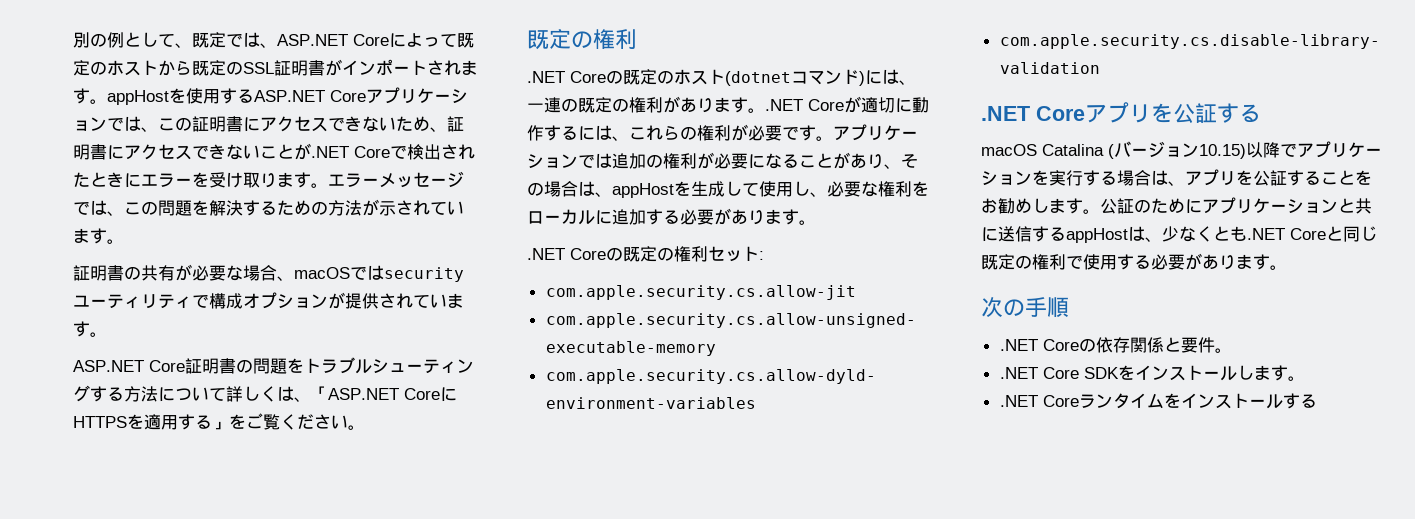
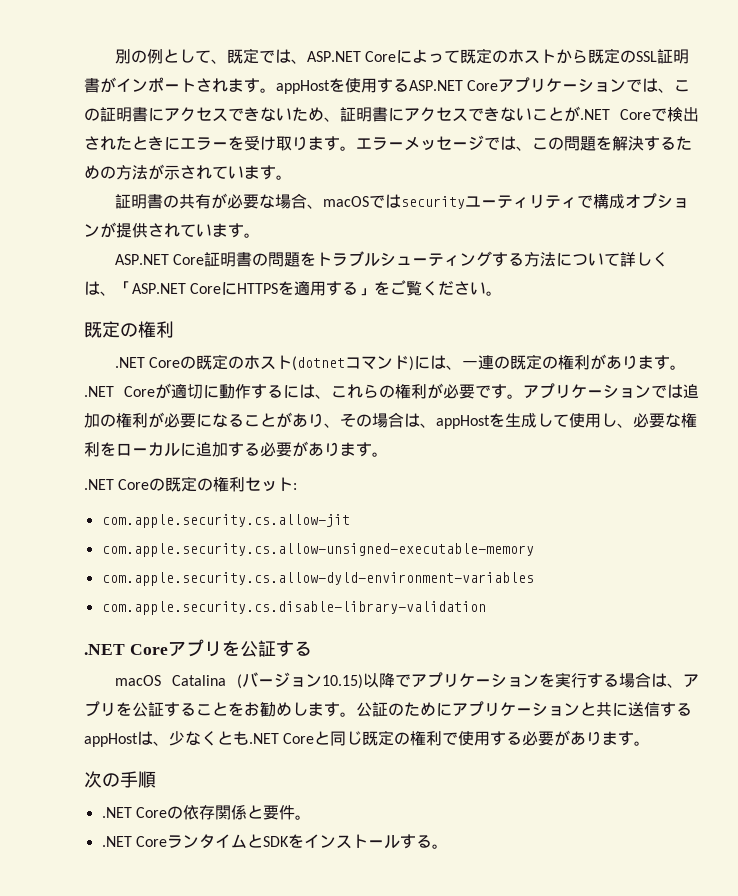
- .NET Core SDKをインストールします。
- .NET Coreランタイムをインストールする
+ .NET CoreランタイムとSDKをインストールする。

